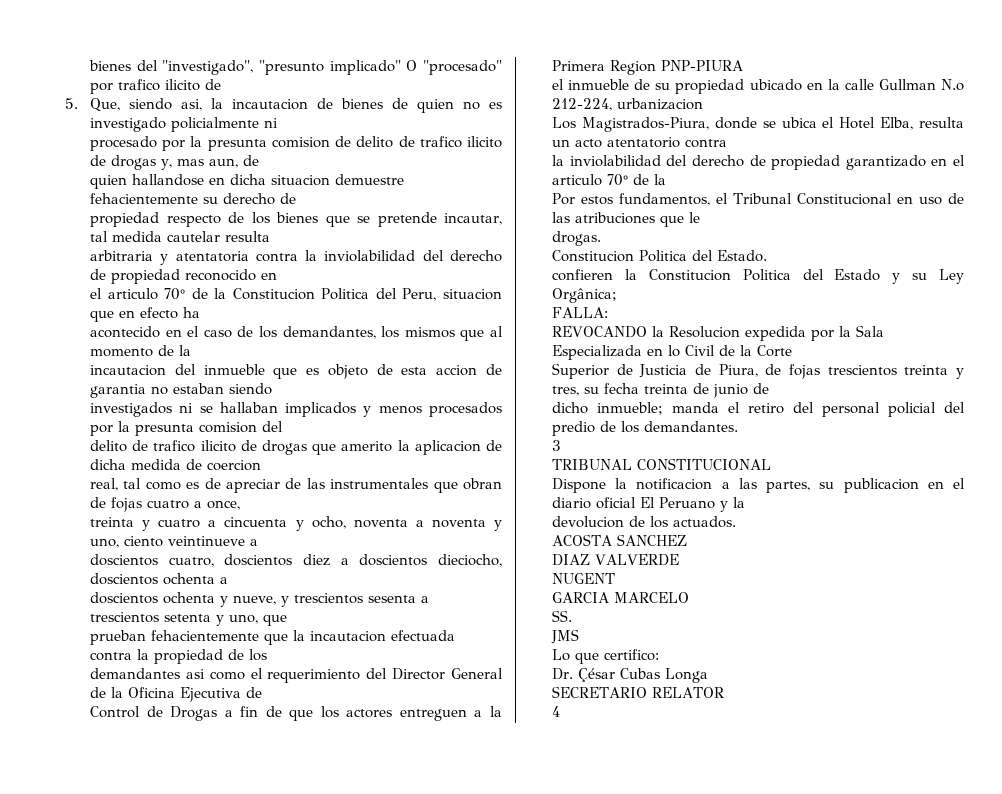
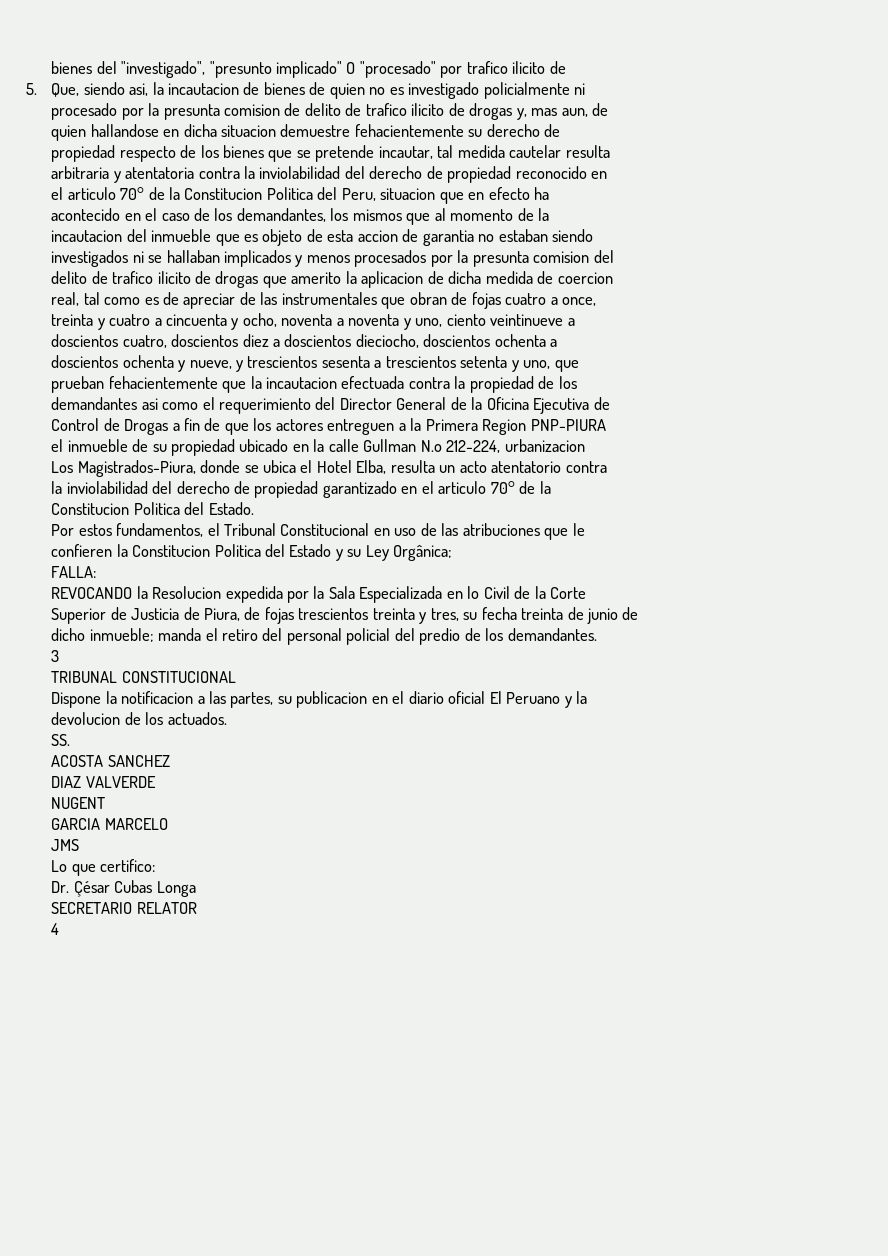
+ Constitucion Politica del Estado.
- drogas.
- Constitucion Politica del Estado.
+ SS.
- SS.

